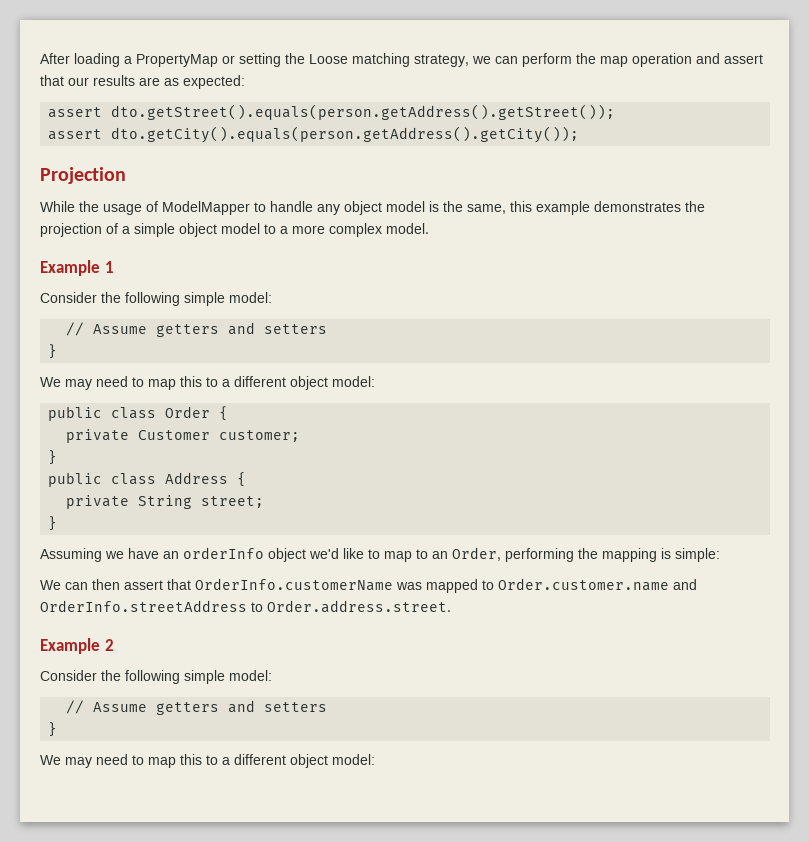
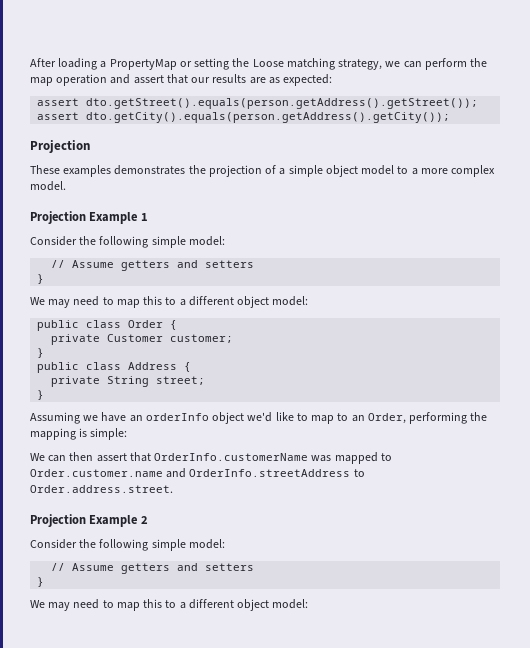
- While the usage of ModelMapper to handle any object model is the same, this example demonstrates the projection of a simple object model to a more complex model.
+ These examples demonstrates the projection of a simple object model to a more complex model.
- Example 1
+ Projection Example 1
- Example 2
+ Projection Example 2

